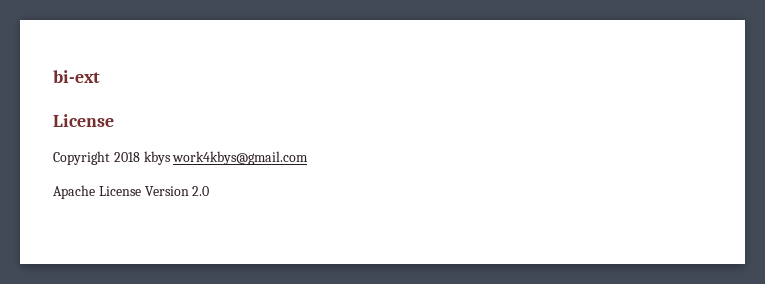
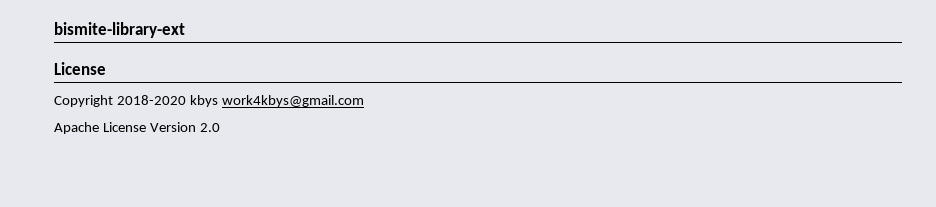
- bi-ext
+ bismite-library-ext
- Copyright 2018 kbys work4kbys@gmail.com
+ Copyright 2018-2020 kbys work4kbys@gmail.com

